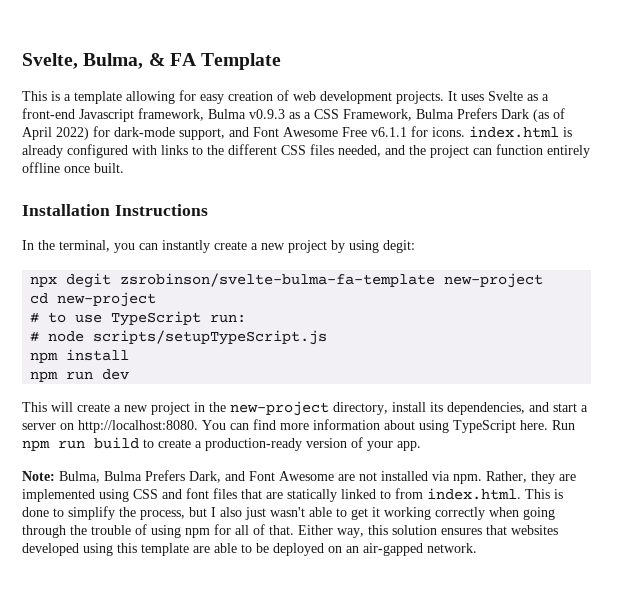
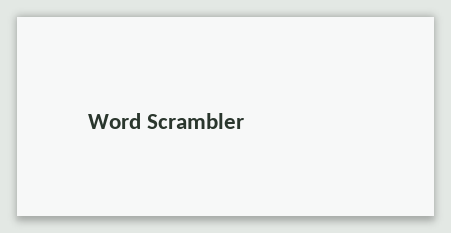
- Svelte, Bulma, & FA Template
- This is a template allowing for easy creation of web development projects. It uses Svelte as a front-end Javascript framework, Bulma v0.9.3 as a CSS Framework, Bulma Prefers Dark (as of April 2022) for dark-mode support, and Font Awesome Free v6.1.1 for icons. index.html is already configured with links to the different CSS files needed, and the project can function entirely offline once built.
- Installation Instructions
- In the terminal, you can instantly create a new project by using degit:
- npx degit zsrobinson/svelte-bulma-fa-template new-project
- cd new-project
- # to use TypeScript run:
- # node scripts/setupTypeScript.js
- npm install
- npm run dev
- This will create a new project in the new-project directory, install its dependencies, and start a server on http://localhost:8080. You can find more information about using TypeScript here. Run npm run build to create a production-ready version of your app.
- Note: Bulma, Bulma Prefers Dark, and Font Awesome are not installed via npm. Rather, they are implemented using CSS and font files that are statically linked to from index.html. This is done to simplify the process, but I also just wasn't able to get it working correctly when going through the trouble of using npm for all of that. Either way, this solution ensures that websites developed using this template are able to be deployed on an air-gapped network.
+ Word Scrambler

